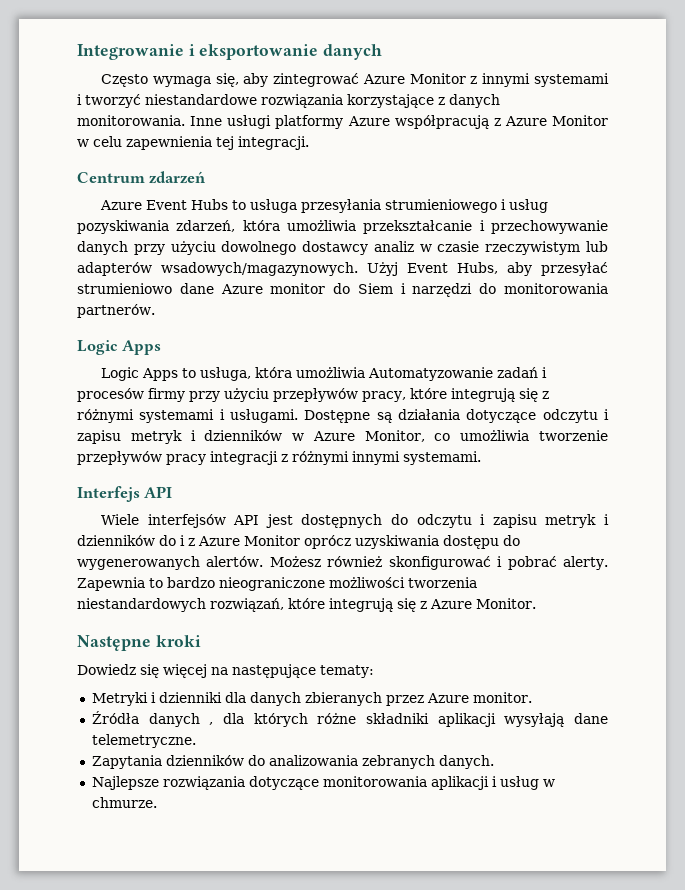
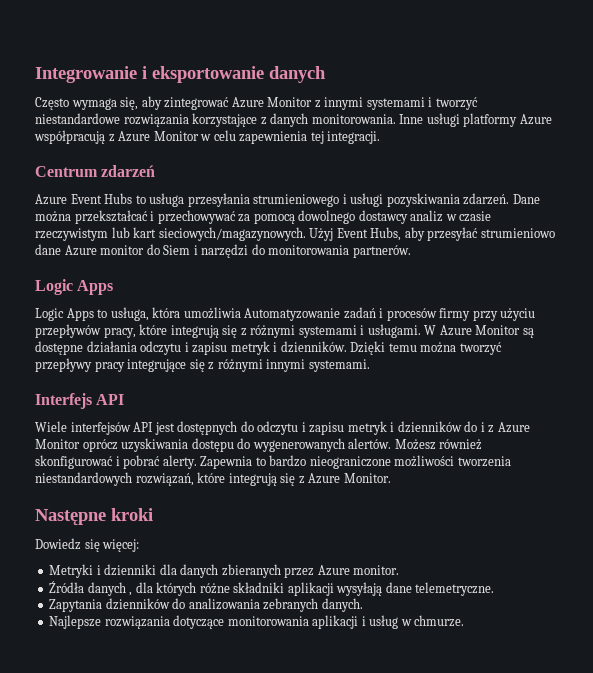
- Azure Event Hubs to usługa przesyłania strumieniowego i usług pozyskiwania zdarzeń, która umożliwia przekształcanie i przechowywanie danych przy użyciu dowolnego dostawcy analiz w czasie rzeczywistym lub adapterów wsadowych/magazynowych.
+ Azure Event Hubs to usługa przesyłania strumieniowego i usługi pozyskiwania zdarzeń. Dane można przekształcać i przechowywać za pomocą dowolnego dostawcy analiz w czasie rzeczywistym lub kart sieciowych/magazynowych.
- Dostępne są działania dotyczące odczytu i zapisu metryk i dzienników w Azure Monitor, co umożliwia tworzenie przepływów pracy integracji z różnymi innymi systemami.
+ W Azure Monitor są dostępne działania odczytu i zapisu metryk i dzienników. Dzięki temu można tworzyć przepływy pracy integrujące się z różnymi innymi systemami.
- Dowiedz się więcej na następujące tematy:
+ Dowiedz się więcej:

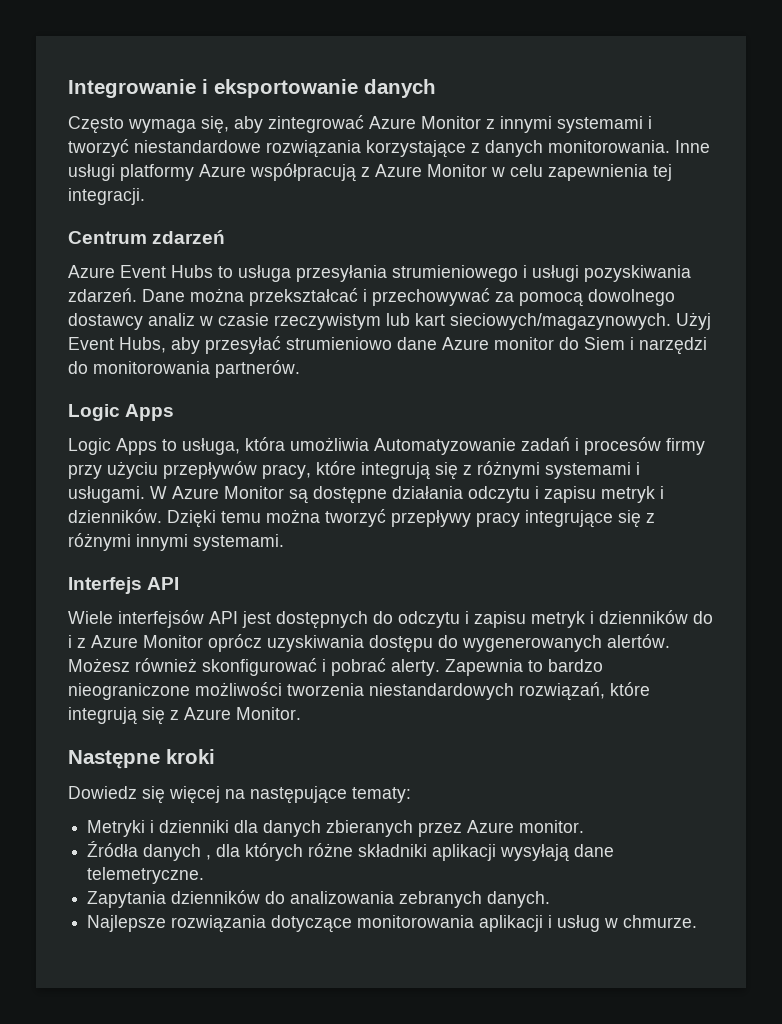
- Dowiedz się więcej:
+ Dowiedz się więcej na następujące tematy:

